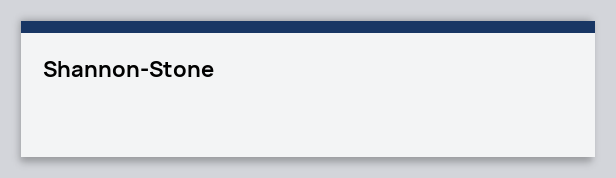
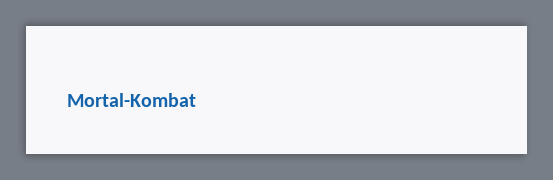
- Shannon-Stone
+ Mortal-Kombat

